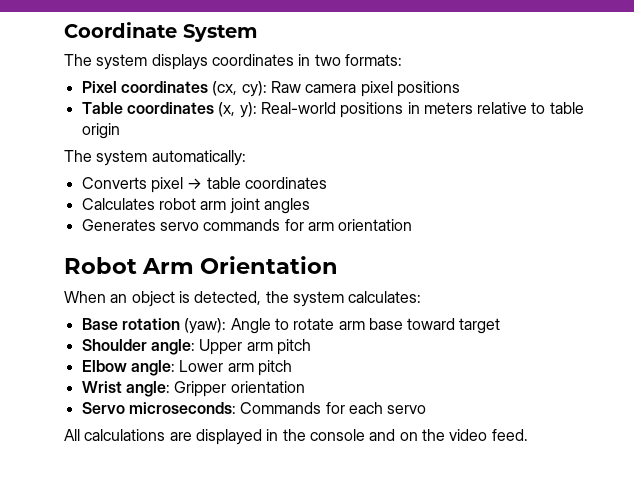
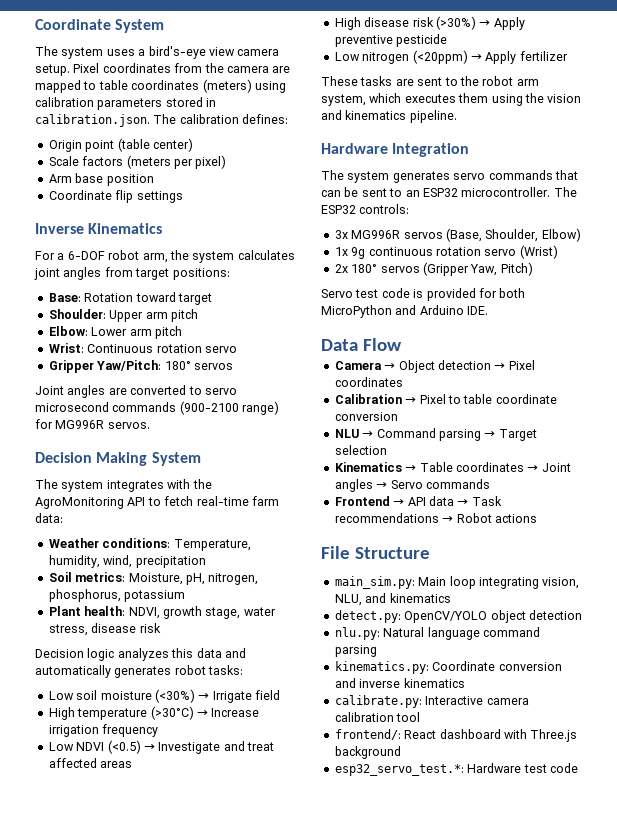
- The system displays coordinates in two formats:
- Pixel coordinates (cx, cy): Raw camera pixel positions
- Table coordinates (x, y): Real-world positions in meters relative to table origin
- The system automatically:
- Converts pixel → table coordinates
- Calculates robot arm joint angles
- Generates servo commands for arm orientation
- Robot Arm Orientation
- When an object is detected, the system calculates:
- Base rotation (yaw): Angle to rotate arm base toward target
+ The system uses a bird's-eye view camera setup. Pixel coordinates from the camera are mapped to table coordinates (meters) using calibration parameters stored in calibration.json. The calibration defines:
+ Origin point (table center)
+ Scale factors (meters per pixel)
+ Arm base position
+ Coordinate flip settings
+ Inverse Kinematics
+ For a 6-DOF robot arm, the system calculates joint angles from target positions:
+ Base: Rotation toward target
- Shoulder angle: Upper arm pitch
+ Shoulder: Upper arm pitch
- Elbow angle: Lower arm pitch
+ Elbow: Lower arm pitch
- Wrist angle: Gripper orientation
- Servo microseconds: Commands for each servo
- All calculations are displayed in the console and on the video feed.
+ Wrist: Continuous rotation servo
+ Gripper Yaw/Pitch: 180° servos
+ Joint angles are converted to servo microsecond commands (900-2100 range) for MG996R servos.
+ Decision Making System
+ The system integrates with the AgroMonitoring API to fetch real-time farm data:
+ Weather conditions: Temperature, humidity, wind, precipitation
+ Soil metrics: Moisture, pH, nitrogen, phosphorus, potassium
+ Plant health: NDVI, growth stage, water stress, disease risk
+ Decision logic analyzes this data and automatically generates robot tasks:
+ Low soil moisture (<30%) → Irrigate field
+ High temperature (>30°C) → Increase irrigation frequency
+ Low NDVI (<0.5) → Investigate and treat affected areas
+ High disease risk (>30%) → Apply preventive pesticide
+ Low nitrogen (<20ppm) → Apply fertilizer
+ These tasks are sent to the robot arm system, which executes them using the vision and kinematics pipeline.
+ Hardware Integration
+ The system generates servo commands that can be sent to an ESP32 microcontroller. The ESP32 controls:
+ 3x MG996R servos (Base, Shoulder, Elbow)
+ 1x 9g continuous rotation servo (Wrist)
+ 2x 180° servos (Gripper Yaw, Pitch)
+ Servo test code is provided for both MicroPython and Arduino IDE.
+ Data Flow
+ Camera → Object detection → Pixel coordinates
+ Calibration → Pixel to table coordinate conversion
+ NLU → Command parsing → Target selection
+ Kinematics → Table coordinates → Joint angles → Servo commands
+ Frontend → API data → Task recommendations → Robot actions
+ File Structure
+ main_sim.py: Main loop integrating vision, NLU, and kinematics
+ detect.py: OpenCV/YOLO object detection
+ nlu.py: Natural language command parsing
+ kinematics.py: Coordinate conversion and inverse kinematics
+ calibrate.py: Interactive camera calibration tool
+ frontend/: React dashboard with Three.js background
+ esp32_servo_test.*: Hardware test code

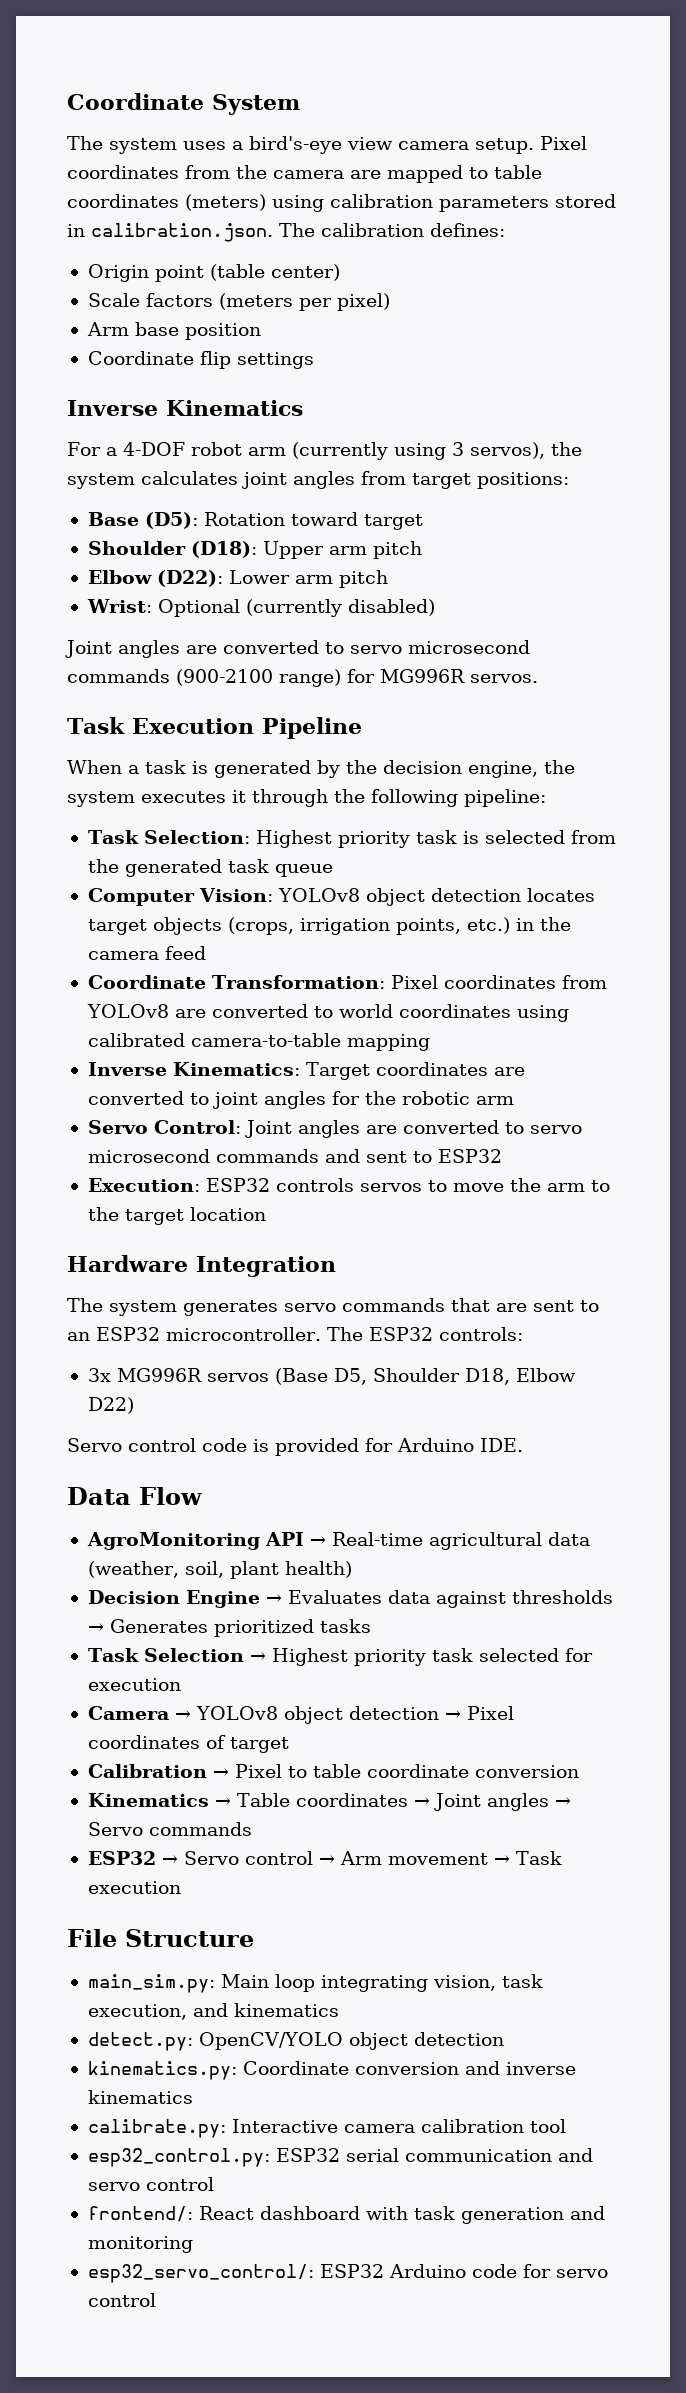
- For a 6-DOF robot arm, the system calculates joint angles from target positions:
+ For a 4-DOF robot arm (currently using 3 servos), the system calculates joint angles from target positions:
- Base: Rotation toward target
+ Base (D5): Rotation toward target
- Shoulder: Upper arm pitch
+ Shoulder (D18): Upper arm pitch
- Elbow: Lower arm pitch
+ Elbow (D22): Lower arm pitch
- Wrist: Continuous rotation servo
- Gripper Yaw/Pitch: 180° servos
+ Wrist: Optional (currently disabled)
- Decision Making System
- The system integrates with the AgroMonitoring API to fetch real-time farm data:
- Weather conditions: Temperature, humidity, wind, precipitation
- Soil metrics: Moisture, pH, nitrogen, phosphorus, potassium
- Plant health: NDVI, growth stage, water stress, disease risk
- Decision logic analyzes this data and automatically generates robot tasks:
- Low soil moisture (<30%) → Irrigate field
- High temperature (>30°C) → Increase irrigation frequency
- Low NDVI (<0.5) → Investigate and treat affected areas
- High disease risk (>30%) → Apply preventive pesticide
- Low nitrogen (<20ppm) → Apply fertilizer
- These tasks are sent to the robot arm system, which executes them using the vision and kinematics pipeline.
+ Task Execution Pipeline
+ When a task is generated by the decision engine, the system executes it through the following pipeline:
+ Task Selection: Highest priority task is selected from the generated task queue
+ Computer Vision: YOLOv8 object detection locates target objects (crops, irrigation points, etc.) in the camera feed
+ Coordinate Transformation: Pixel coordinates from YOLOv8 are converted to world coordinates using calibrated camera-to-table mapping
+ Inverse Kinematics: Target coordinates are converted to joint angles for the robotic arm
+ Servo Control: Joint angles are converted to servo microsecond commands and sent to ESP32
+ Execution: ESP32 controls servos to move the arm to the target location
- The system generates servo commands that can be sent to an ESP32 microcontroller.
+ The system generates servo commands that are sent to an ESP32 microcontroller.
- 3x MG996R servos (Base, Shoulder, Elbow)
- 1x 9g continuous rotation servo (Wrist)
- 2x 180° servos (Gripper Yaw, Pitch)
- Servo test code is provided for both MicroPython and Arduino IDE.
+ 3x MG996R servos (Base D5, Shoulder D18, Elbow D22)
+ Servo control code is provided for Arduino IDE.
+ AgroMonitoring API → Real-time agricultural data (weather, soil, plant health)
+ Decision Engine → Evaluates data against thresholds → Generates prioritized tasks
+ Task Selection → Highest priority task selected for execution
- Camera → Object detection → Pixel coordinates
+ Camera → YOLOv8 object detection → Pixel coordinates of target
- NLU → Command parsing → Target selection
- Frontend → API data → Task recommendations → Robot actions
+ ESP32 → Servo control → Arm movement → Task execution
- main_sim.py: Main loop integrating vision, NLU, and kinematics
+ main_sim.py: Main loop integrating vision, task execution, and kinematics
- nlu.py: Natural language command parsing
- frontend/: React dashboard with Three.js background
- esp32_servo_test.*: Hardware test code
+ esp32_control.py: ESP32 serial communication and servo control
+ frontend/: React dashboard with task generation and monitoring
+ esp32_servo_control/: ESP32 Arduino code for servo control

